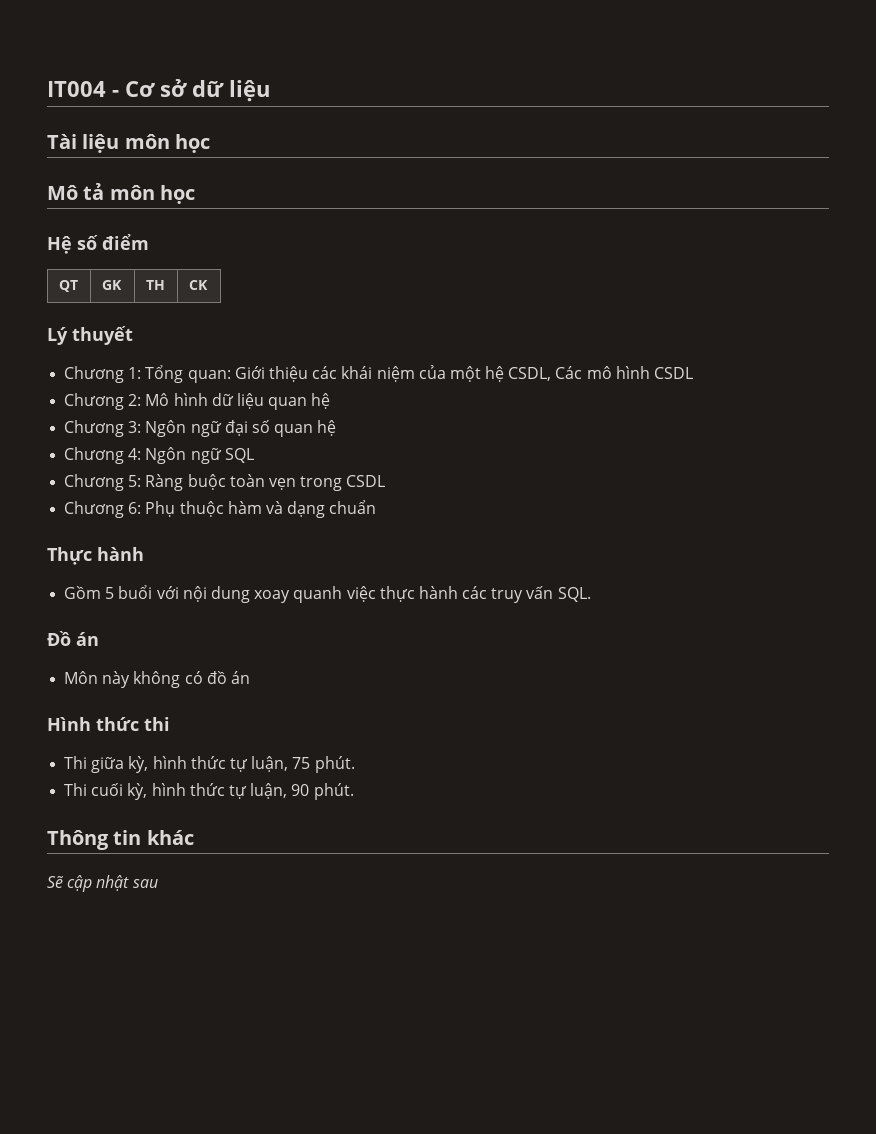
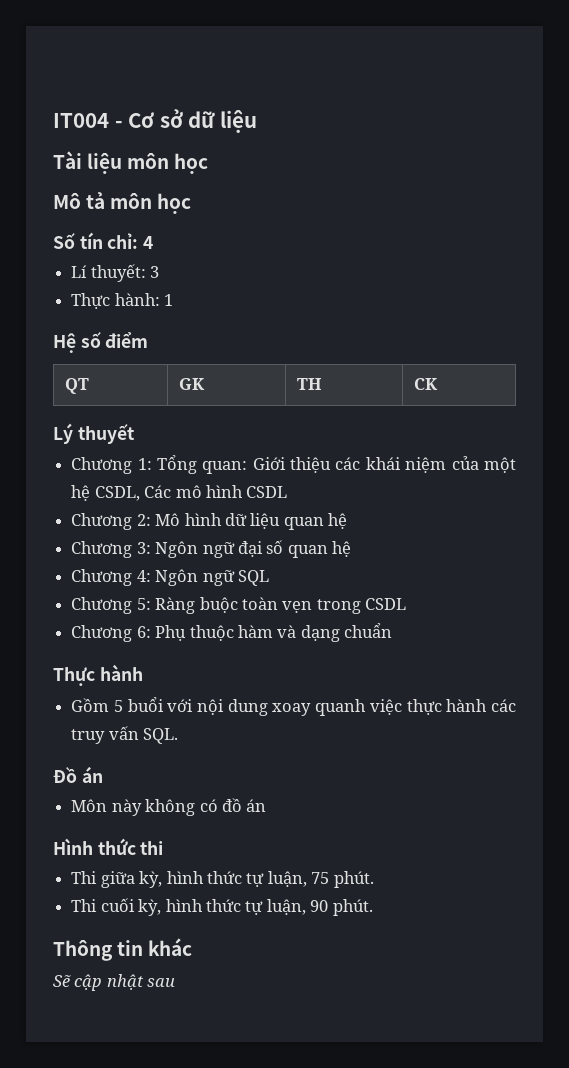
+ Số tín chỉ: 4
+ Lí thuyết: 3
+ Thực hành: 1

